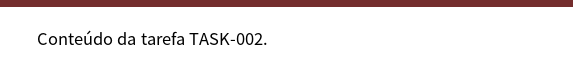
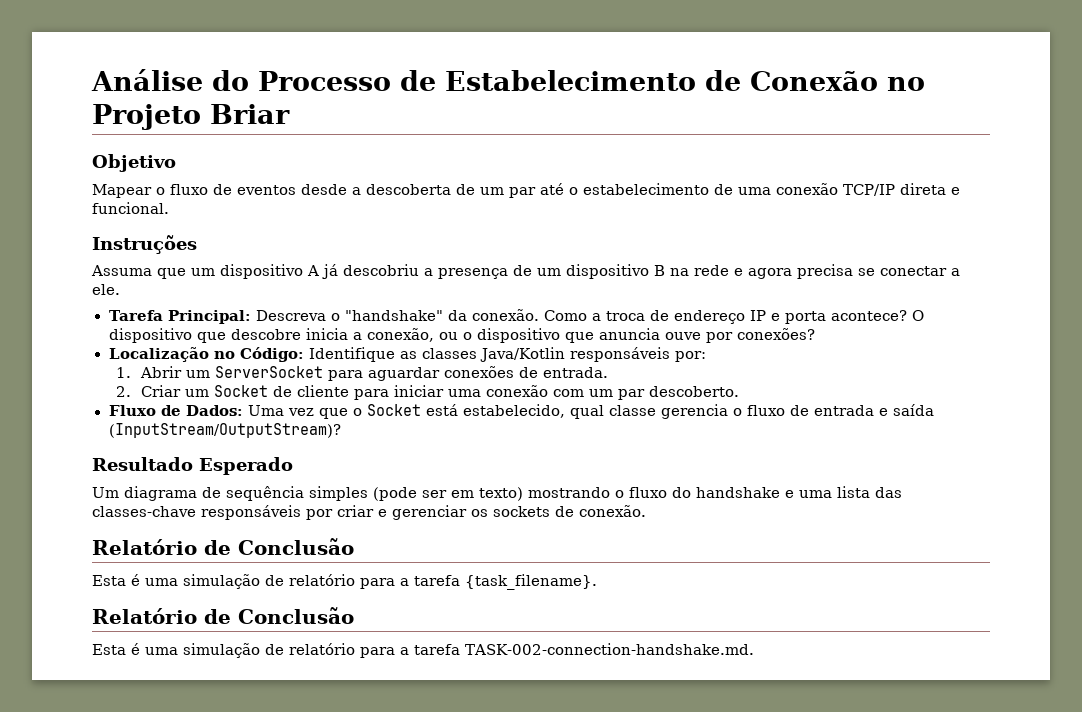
- Conteúdo da tarefa TASK-002.
+ Análise do Processo de Estabelecimento de Conexão no Projeto Briar
+ Objetivo
+ Mapear o fluxo de eventos desde a descoberta de um par até o estabelecimento de uma conexão TCP/IP direta e funcional.
+ Instruções
+ Assuma que um dispositivo A já descobriu a presença de um dispositivo B na rede e agora precisa se conectar a ele.
+ Tarefa Principal: Descreva o "handshake" da conexão. Como a troca de endereço IP e porta acontece? O dispositivo que descobre inicia a conexão, ou o dispositivo que anuncia ouve por conexões?
+ Localização no Código: Identifique as classes Java/Kotlin responsáveis por:
+ 1. Abrir um ServerSocket para aguardar conexões de entrada.
+ 2. Criar um Socket de cliente para iniciar uma conexão com um par descoberto.
+ Fluxo de Dados: Uma vez que o Socket está estabelecido, qual classe gerencia o fluxo de entrada e saída (InputStream/OutputStream)?
+ Resultado Esperado
+ Um diagrama de sequência simples (pode ser em texto) mostrando o fluxo do handshake e uma lista das classes-chave responsáveis por criar e gerenciar os sockets de conexão.
+ Relatório de Conclusão
+ Esta é uma simulação de relatório para a tarefa {task_filename}.
+ Relatório de Conclusão
+ Esta é uma simulação de relatório para a tarefa TASK-002-connection-handshake.md.

